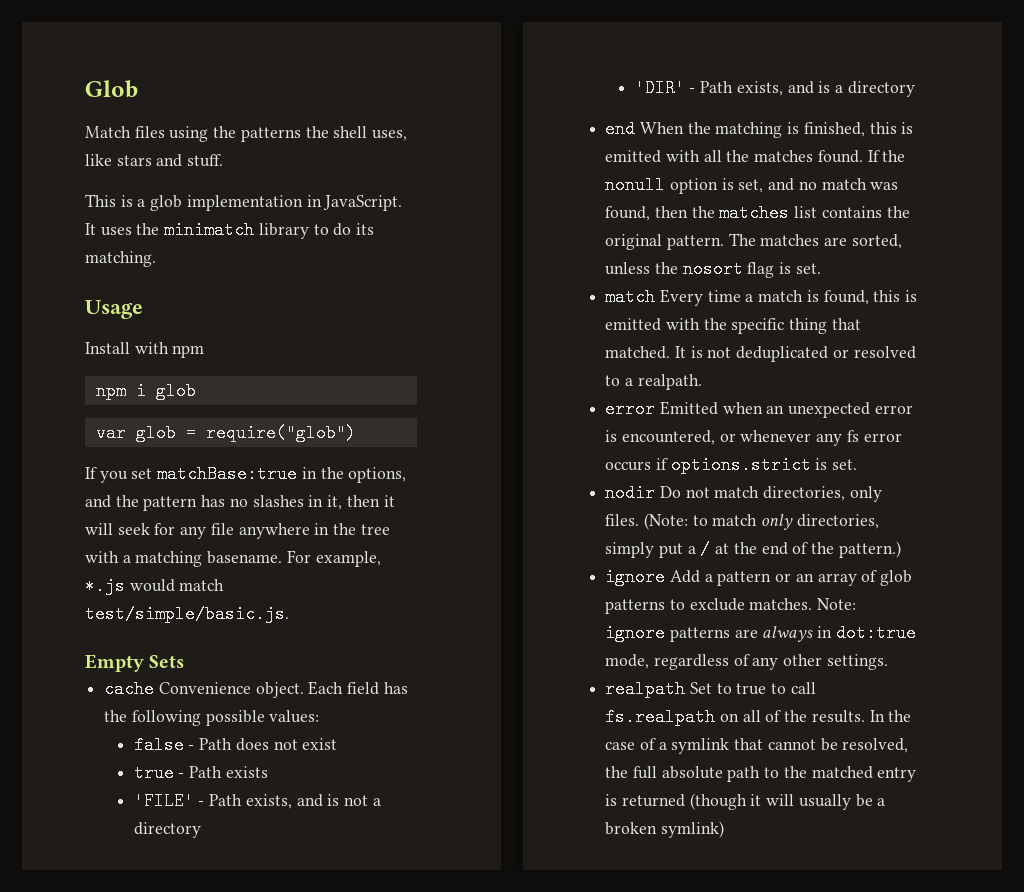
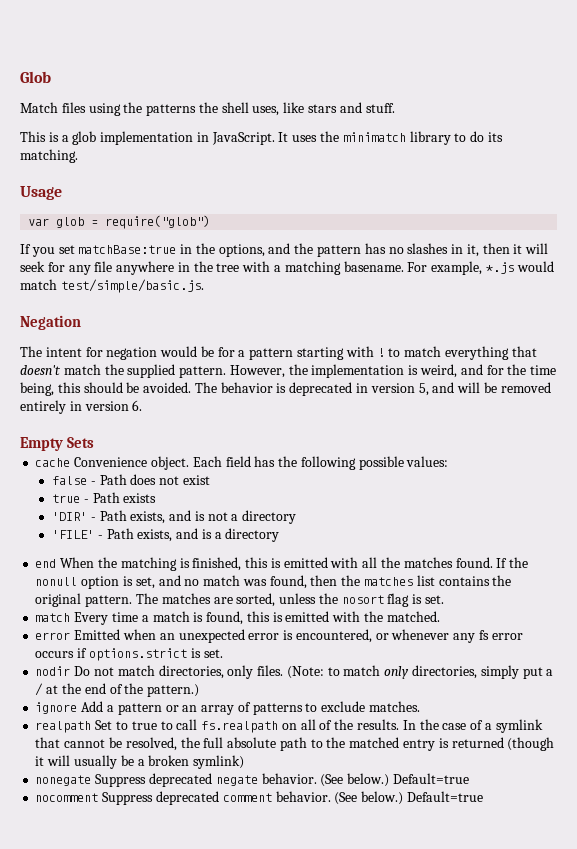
- Install with npm
- npm i glob
+ Negation
+ The intent for negation would be for a pattern starting with ! to match everything that doesn't match the supplied pattern. However, the implementation is weird, and for the time being, this should be avoided. The behavior is deprecated in version 5, and will be removed entirely in version 6.
- 'FILE' - Path exists, and is not a directory
+ 'DIR' - Path exists, and is not a directory
- 'DIR' - Path exists, and is a directory
+ 'FILE' - Path exists, and is a directory
- match Every time a match is found, this is emitted with the specific thing that matched. It is not deduplicated or resolved to a realpath.
+ match Every time a match is found, this is emitted with the matched.
- ignore Add a pattern or an array of glob patterns to exclude matches. Note: ignore patterns are always in dot:true mode, regardless of any other settings.
+ ignore Add a pattern or an array of patterns to exclude matches.
+ nonegate Suppress deprecated negate behavior. (See below.) Default=true
+ nocomment Suppress deprecated comment behavior. (See below.) Default=true

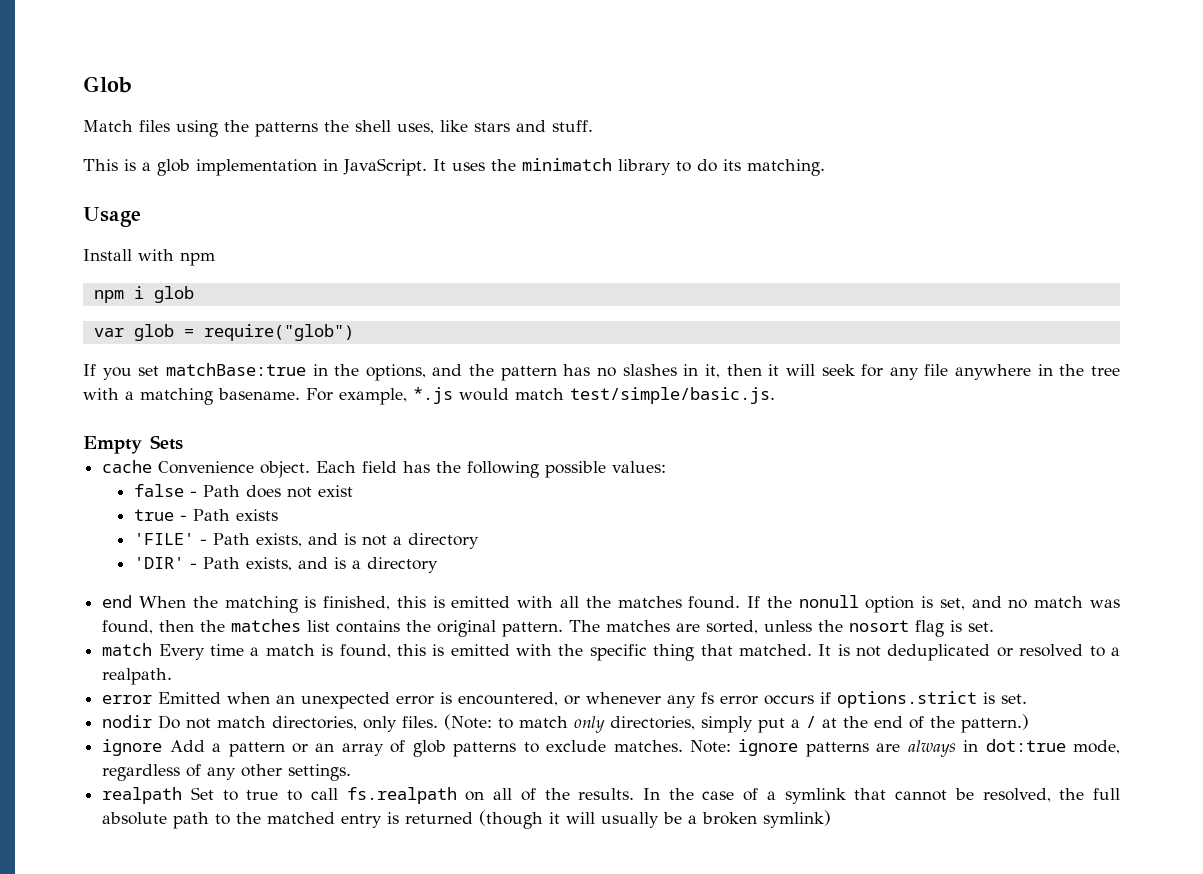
+ Install with npm
+ npm i glob
- Negation
- The intent for negation would be for a pattern starting with ! to match everything that doesn't match the supplied pattern. However, the implementation is weird, and for the time being, this should be avoided. The behavior is deprecated in version 5, and will be removed entirely in version 6.
- 'DIR' - Path exists, and is not a directory
+ 'FILE' - Path exists, and is not a directory
- 'FILE' - Path exists, and is a directory
+ 'DIR' - Path exists, and is a directory
- match Every time a match is found, this is emitted with the matched.
+ match Every time a match is found, this is emitted with the specific thing that matched. It is not deduplicated or resolved to a realpath.
- ignore Add a pattern or an array of patterns to exclude matches.
+ ignore Add a pattern or an array of glob patterns to exclude matches. Note: ignore patterns are always in dot:true mode, regardless of any other settings.
- nonegate Suppress deprecated negate behavior. (See below.) Default=true
- nocomment Suppress deprecated comment behavior. (See below.) Default=true

